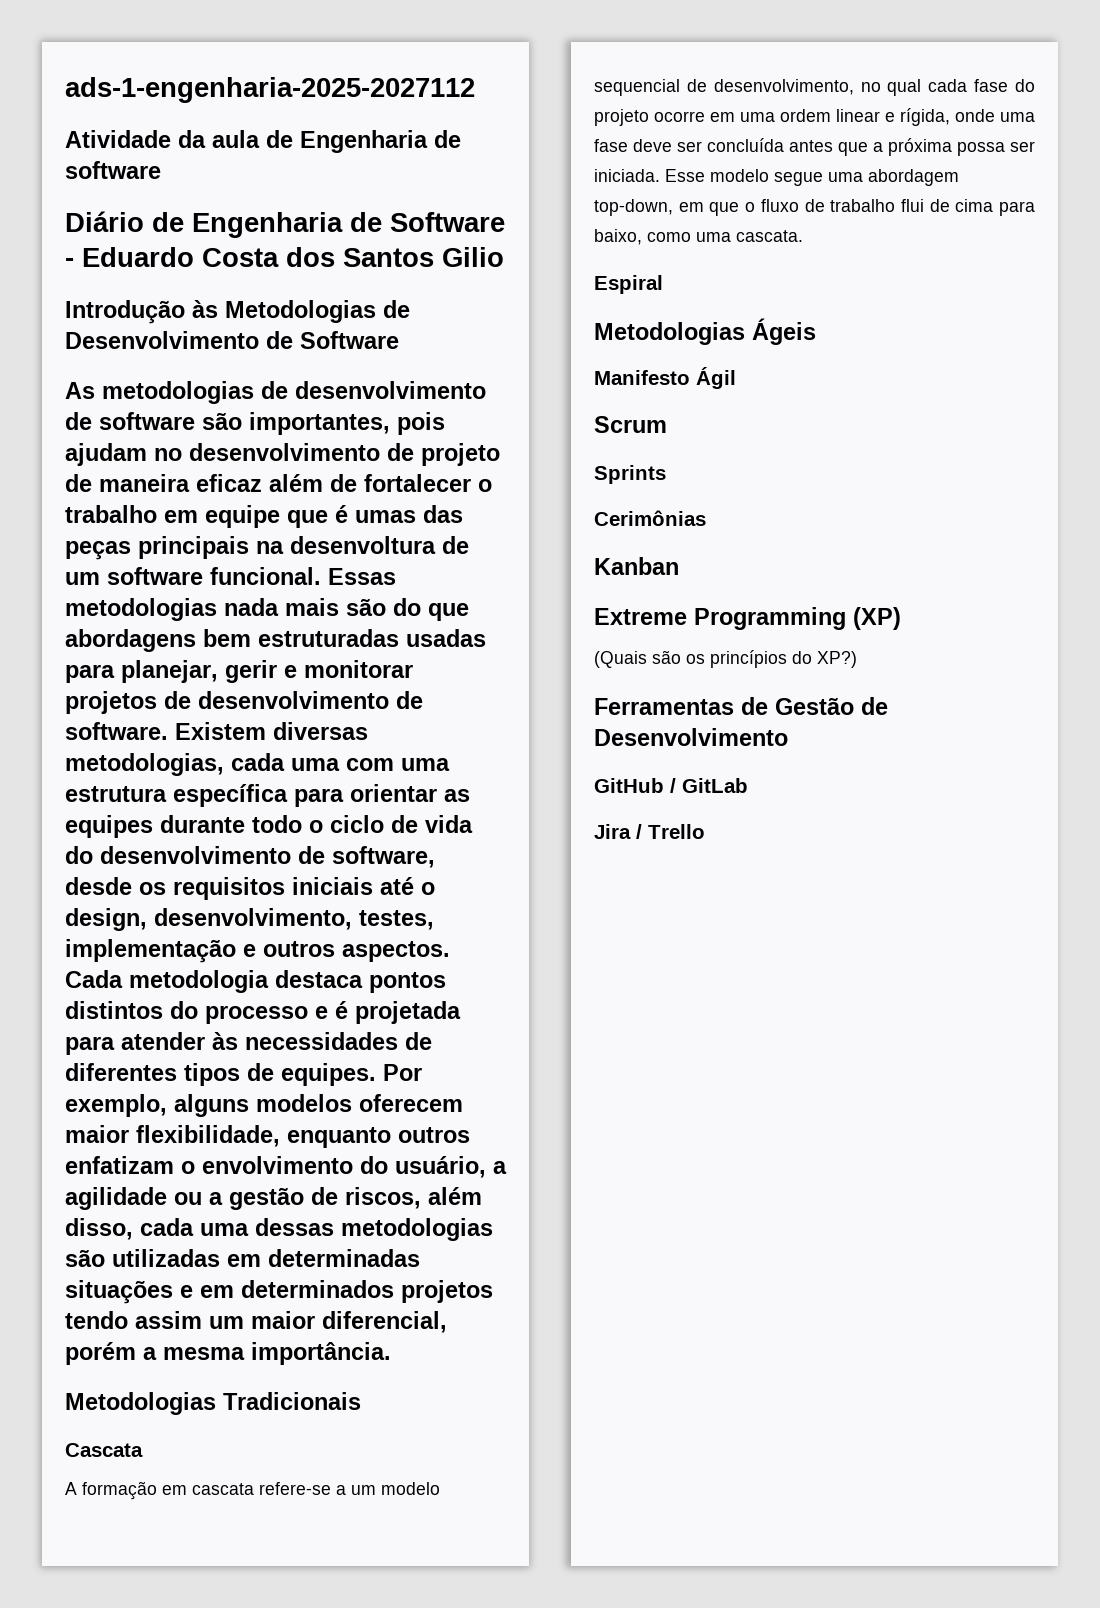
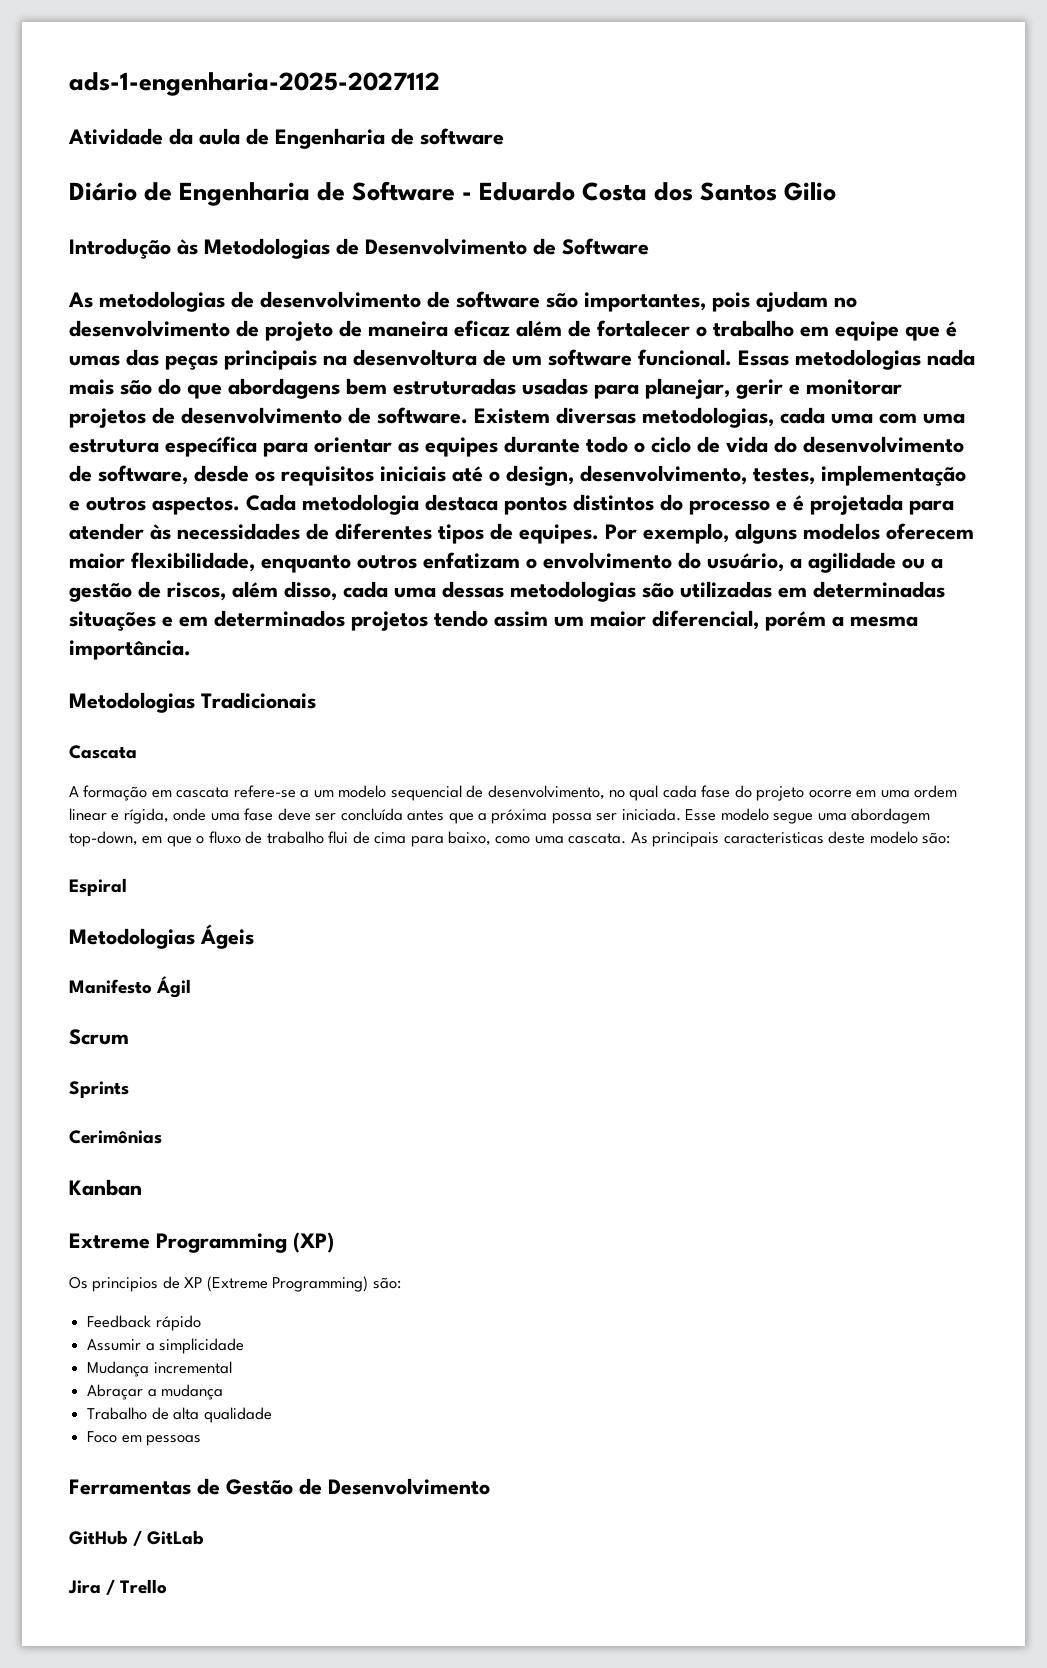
+ As principais caracteristicas deste modelo são:
- (Quais são os princípios do XP?)
+ Os principios de XP (Extreme Programming) são:
+ Feedback rápido
+ Assumir a simplicidade
+ Mudança incremental
+ Abraçar a mudança
+ Trabalho de alta qualidade
+ Foco em pessoas

